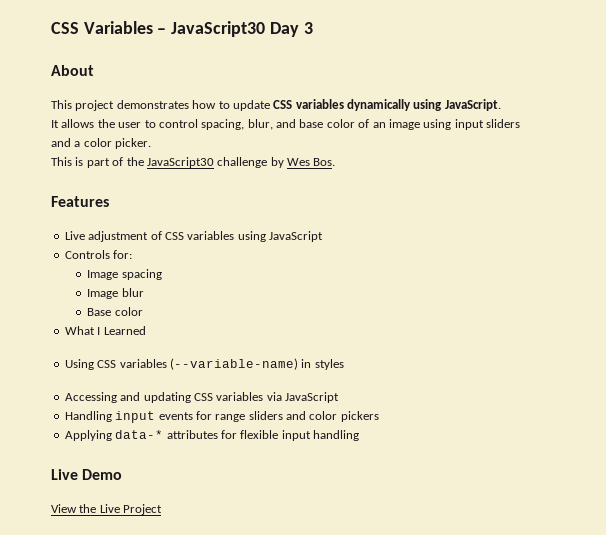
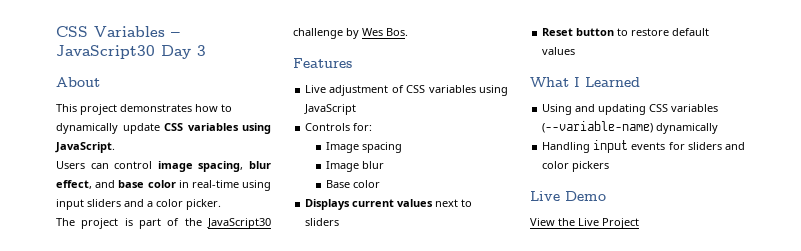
- This project demonstrates how to update CSS variables dynamically using JavaScript.
+ This project demonstrates how to dynamically update CSS variables using JavaScript.
- It allows the user to control spacing, blur, and base color of an image using input sliders and a color picker.
+ Users can control image spacing, blur effect, and base color in real-time using input sliders and a color picker.
- This is part of the JavaScript30 challenge by Wes Bos.
+ The project is part of the JavaScript30 challenge by Wes Bos.
+ Displays current values next to sliders
+ Reset button to restore default values
  What I Learned
- Using CSS variables (--variable-name) in styles
- Accessing and updating CSS variables via JavaScript
+ Using and updating CSS variables (--variable-name) dynamically
- Handling input events for range sliders and color pickers
+ Handling input events for sliders and color pickers
- Applying data-* attributes for flexible input handling

